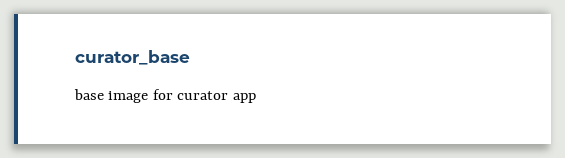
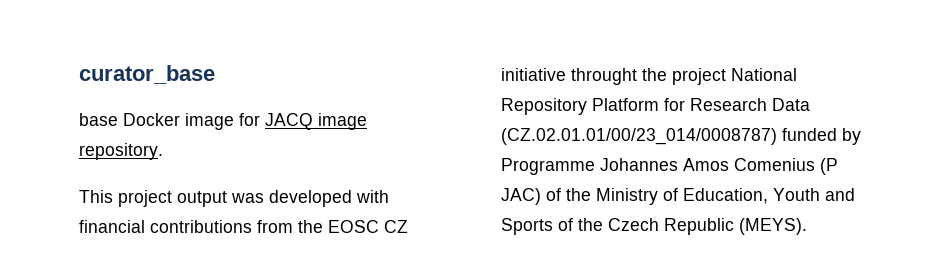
- base image for curator app
+ base Docker image for JACQ image repository.
+ This project output was developed with financial contributions from the EOSC CZ initiative throught the project National Repository Platform for Research Data (CZ.02.01.01/00/23_014/0008787) funded by Programme Johannes Amos Comenius (P JAC) of the Ministry of Education, Youth and Sports of the Czech Republic (MEYS).

